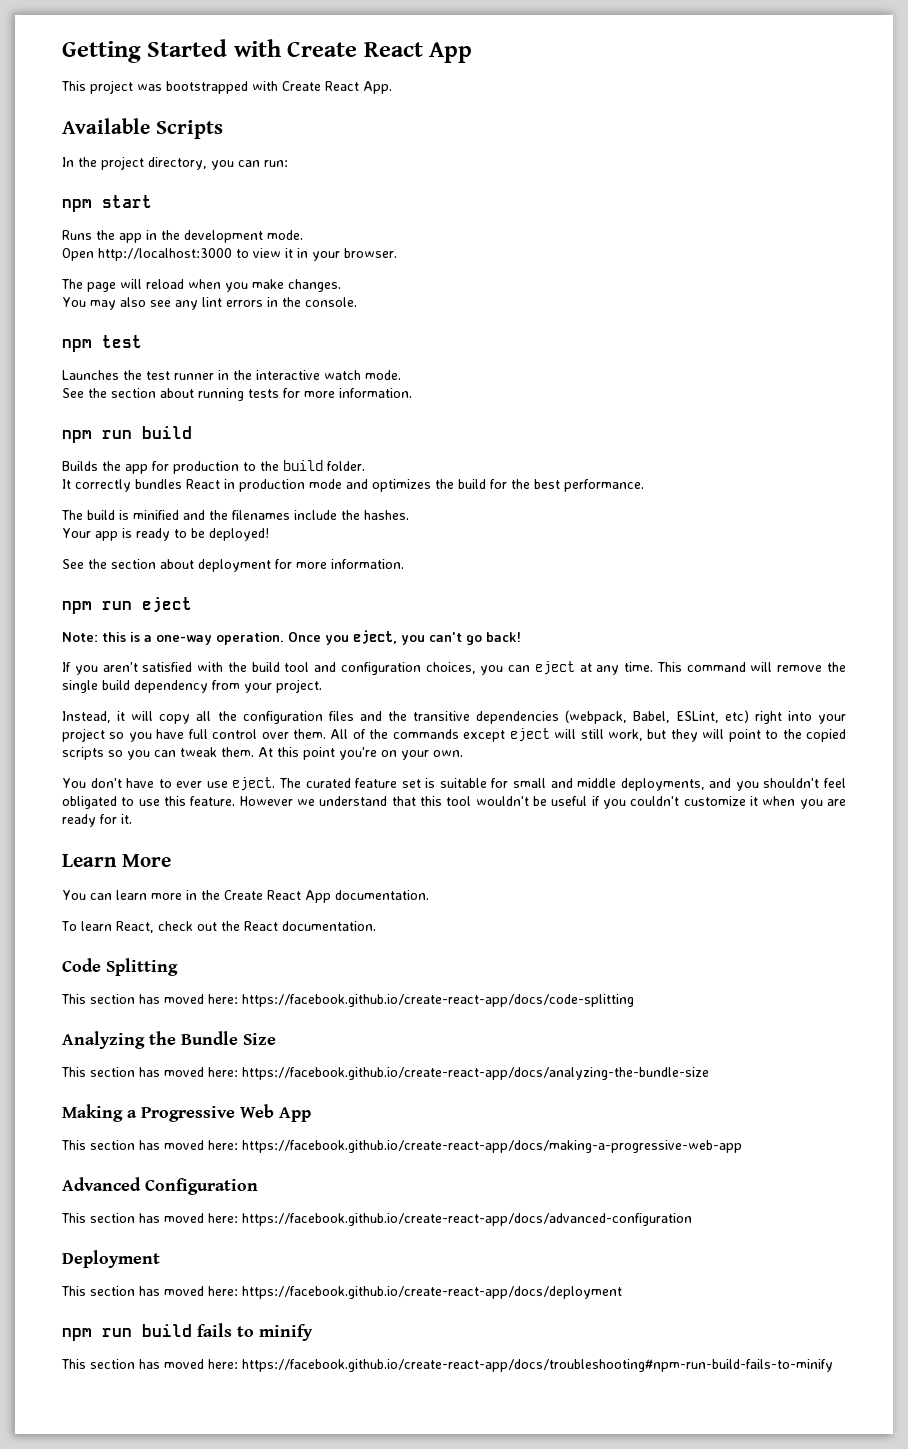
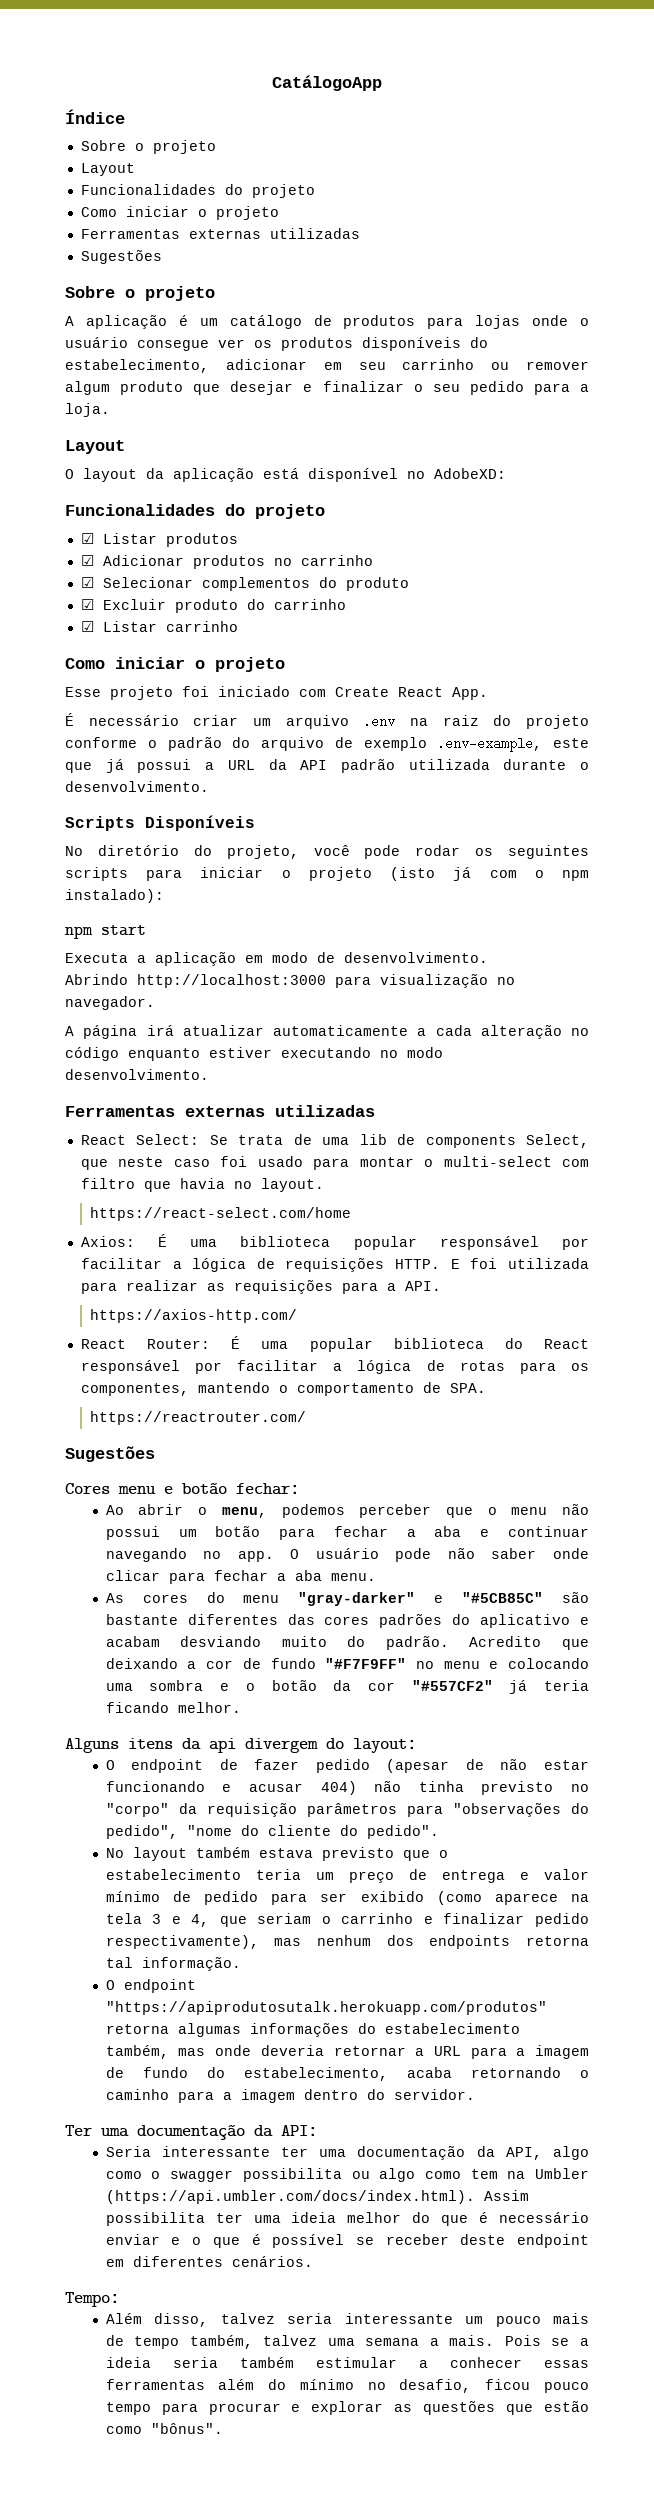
- Getting Started with Create React App
- This project was bootstrapped with Create React App.
- Available Scripts
- In the project directory, you can run:
+ CatálogoApp
+ Índice
+ Sobre o projeto
+ Layout
+ Funcionalidades do projeto
+ Como iniciar o projeto
+ Ferramentas externas utilizadas
+ Sugestões
+ Sobre o projeto
+ A aplicação é um catálogo de produtos para lojas onde o usuário consegue ver os produtos disponíveis do estabelecimento, adicionar em seu carrinho ou remover algum produto que desejar e finalizar o seu pedido para a loja.
+ Layout
+ O layout da aplicação está disponível no AdobeXD:
+ Funcionalidades do projeto
+ ☑ Listar produtos
+ ☑ Adicionar produtos no carrinho
+ ☑ Selecionar complementos do produto
+ ☑ Excluir produto do carrinho
+ ☑ Listar carrinho
+ Como iniciar o projeto
+ Esse projeto foi iniciado com Create React App.
+ É necessário criar um arquivo .env na raiz do projeto conforme o padrão do arquivo de exemplo .env-example, este que já possui a URL da API padrão utilizada durante o desenvolvimento.
+ Scripts Disponíveis
+ No diretório do projeto, você pode rodar os seguintes scripts para iniciar o projeto (isto já com o npm instalado):
  npm start
- Runs the app in the development mode.
- Open http://localhost:3000 to view it in your browser.
- The page will reload when you make changes.
- You may also see any lint errors in the console.
- npm test
- Launches the test runner in the interactive watch mode.
- See the section about running tests for more information.
- npm run build
- Builds the app for production to the build folder.
- It correctly bundles React in production mode and optimizes the build for the best performance.
- The build is minified and the filenames include the hashes.
- Your app is ready to be deployed!
- See the section about deployment for more information.
- npm run eject
- Note: this is a one-way operation. Once you eject, you can't go back!
- If you aren't satisfied with the build tool and configuration choices, you can eject at any time. This command will remove the single build dependency from your project.
- Instead, it will copy all the configuration files and the transitive dependencies (webpack, Babel, ESLint, etc) right into your project so you have full control over them. All of the commands except eject will still work, but they will point to the copied scripts so you can tweak them. At this point you're on your own.
- You don't have to ever use eject. The curated feature set is suitable for small and middle deployments, and you shouldn't feel obligated to use this feature. However we understand that this tool wouldn't be useful if you couldn't customize it when you are ready for it.
- Learn More
- You can learn more in the Create React App documentation.
- To learn React, check out the React documentation.
- Code Splitting
- This section has moved here: https://facebook.github.io/create-react-app/docs/code-splitting
- Analyzing the Bundle Size
- This section has moved here: https://facebook.github.io/create-react-app/docs/analyzing-the-bundle-size
- Making a Progressive Web App
- This section has moved here: https://facebook.github.io/create-react-app/docs/making-a-progressive-web-app
- Advanced Configuration
- This section has moved here: https://facebook.github.io/create-react-app/docs/advanced-configuration
- Deployment
- This section has moved here: https://facebook.github.io/create-react-app/docs/deployment
- npm run build fails to minify
- This section has moved here: https://facebook.github.io/create-react-app/docs/troubleshooting#npm-run-build-fails-to-minify
+ Executa a aplicação em modo de desenvolvimento.
+ Abrindo http://localhost:3000 para visualização no navegador.
+ A página irá atualizar automaticamente a cada alteração no código enquanto estiver executando no modo desenvolvimento.
+ Ferramentas externas utilizadas
+ React Select: Se trata de uma lib de components Select, que neste caso foi usado para montar o multi-select com filtro que havia no layout.
+ https://react-select.com/home
+ Axios: É uma biblioteca popular responsável por facilitar a lógica de requisições HTTP. E foi utilizada para realizar as requisições para a API.
+ https://axios-http.com/
+ React Router: É uma popular biblioteca do React responsável por facilitar a lógica de rotas para os componentes, mantendo o comportamento de SPA.
+ https://reactrouter.com/
+ Sugestões
+ Cores menu e botão fechar:
+ Ao abrir o menu, podemos perceber que o menu não possui um botão para fechar a aba e continuar navegando no app. O usuário pode não saber onde clicar para fechar a aba menu.
+ As cores do menu "gray-darker" e "#5CB85C" são bastante diferentes das cores padrões do aplicativo e acabam desviando muito do padrão. Acredito que deixando a cor de fundo "#F7F9FF" no menu e colocando uma sombra e o botão da cor "#557CF2" já teria ficando melhor.
+ Alguns itens da api divergem do layout:
+ O endpoint de fazer pedido (apesar de não estar funcionando e acusar 404) não tinha previsto no "corpo" da requisição parâmetros para "observações do pedido", "nome do cliente do pedido".
+ No layout também estava previsto que o estabelecimento teria um preço de entrega e valor mínimo de pedido para ser exibido (como aparece na tela 3 e 4, que seriam o carrinho e finalizar pedido respectivamente), mas nenhum dos endpoints retorna tal informação.
+ O endpoint "https://apiprodutosutalk.herokuapp.com/produtos" retorna algumas informações do estabelecimento também, mas onde deveria retornar a URL para a imagem de fundo do estabelecimento, acaba retornando o caminho para a imagem dentro do servidor.
+ Ter uma documentação da API:
+ Seria interessante ter uma documentação da API, algo como o swagger possibilita ou algo como tem na Umbler (https://api.umbler.com/docs/index.html). Assim possibilita ter uma ideia melhor do que é necessário enviar e o que é possível se receber deste endpoint em diferentes cenários.
+ Tempo:
+ Além disso, talvez seria interessante um pouco mais de tempo também, talvez uma semana a mais. Pois se a ideia seria também estimular a conhecer essas ferramentas além do mínimo no desafio, ficou pouco tempo para procurar e explorar as questões que estão como "bônus".

